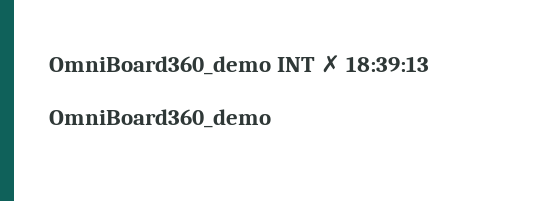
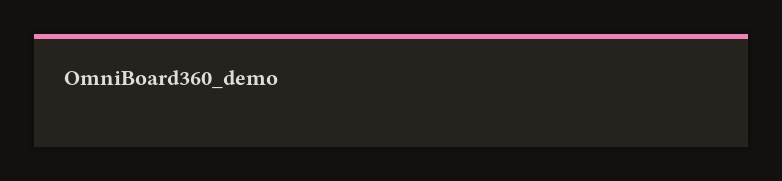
- OmniBoard360_demo INT ✗ 18:39:13

